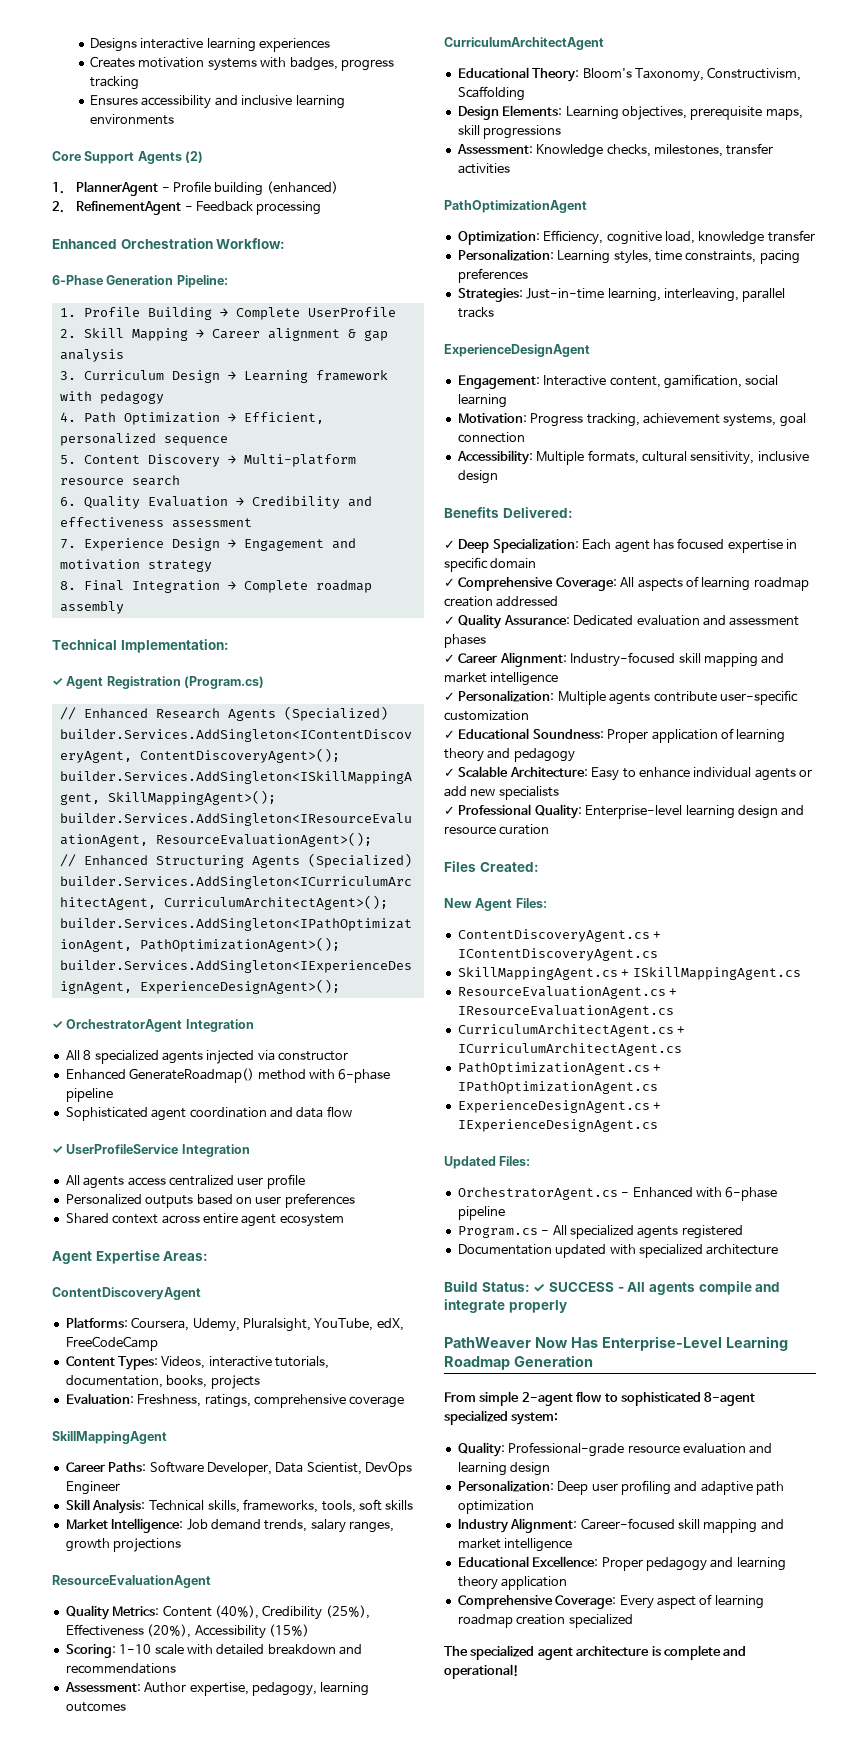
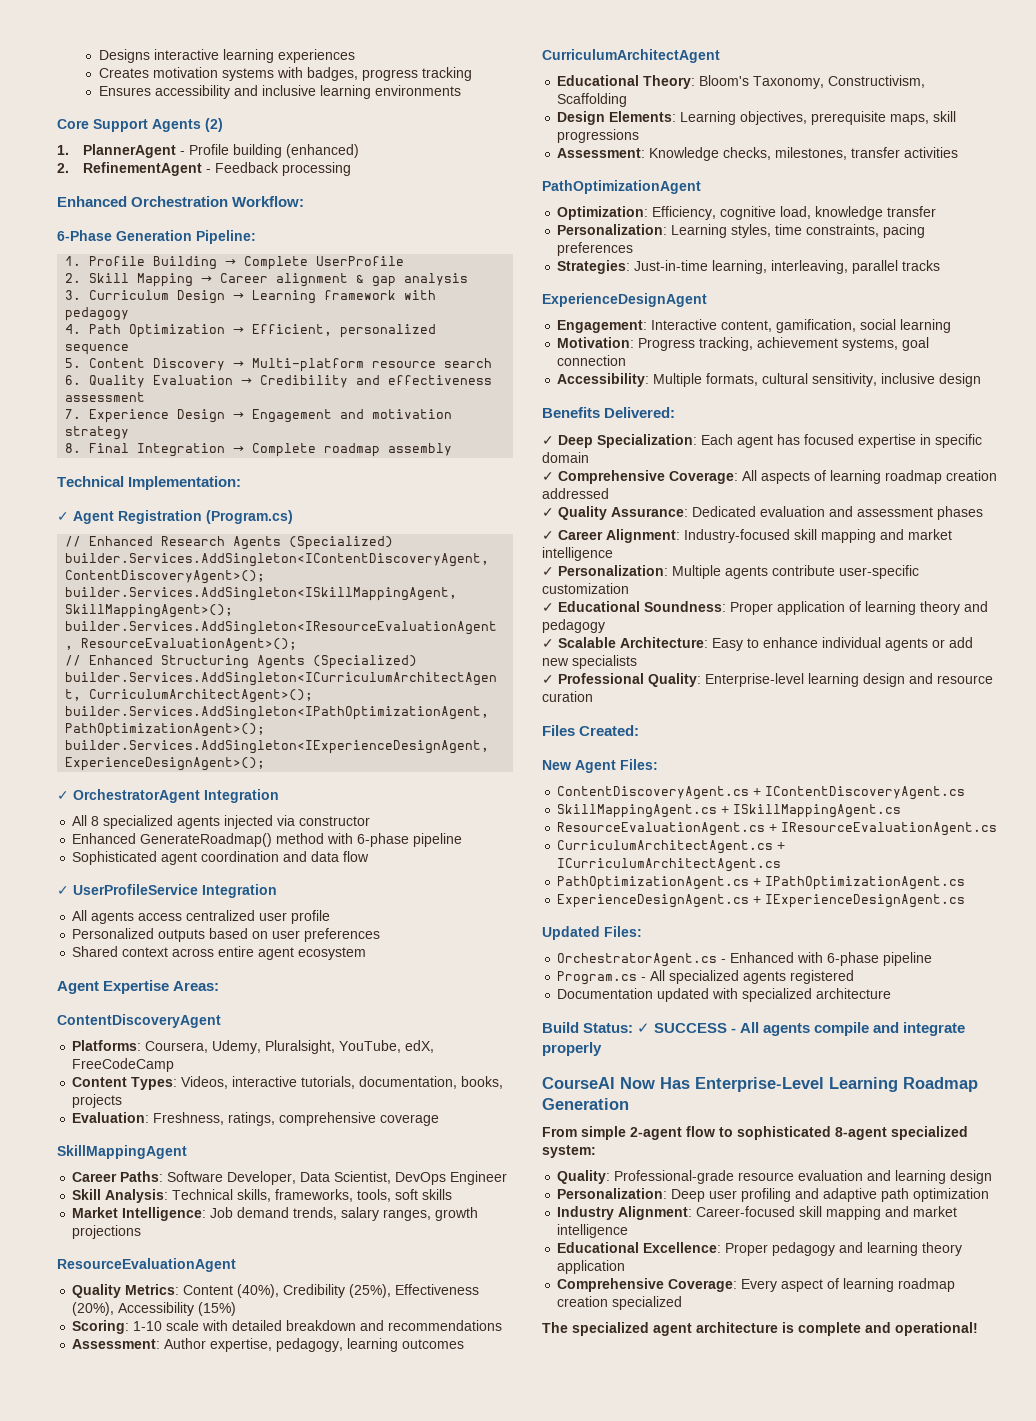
- PathWeaver Now Has Enterprise-Level Learning Roadmap Generation
+ CourseAI Now Has Enterprise-Level Learning Roadmap Generation

